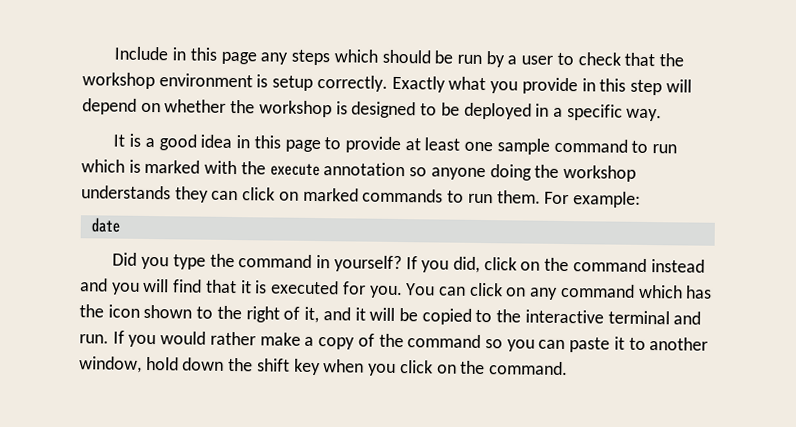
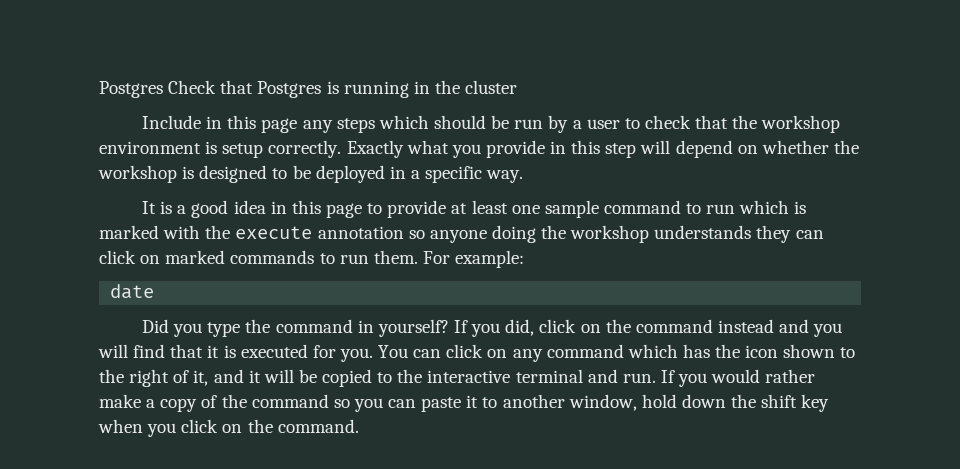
+ Postgres Check that Postgres is running in the cluster

